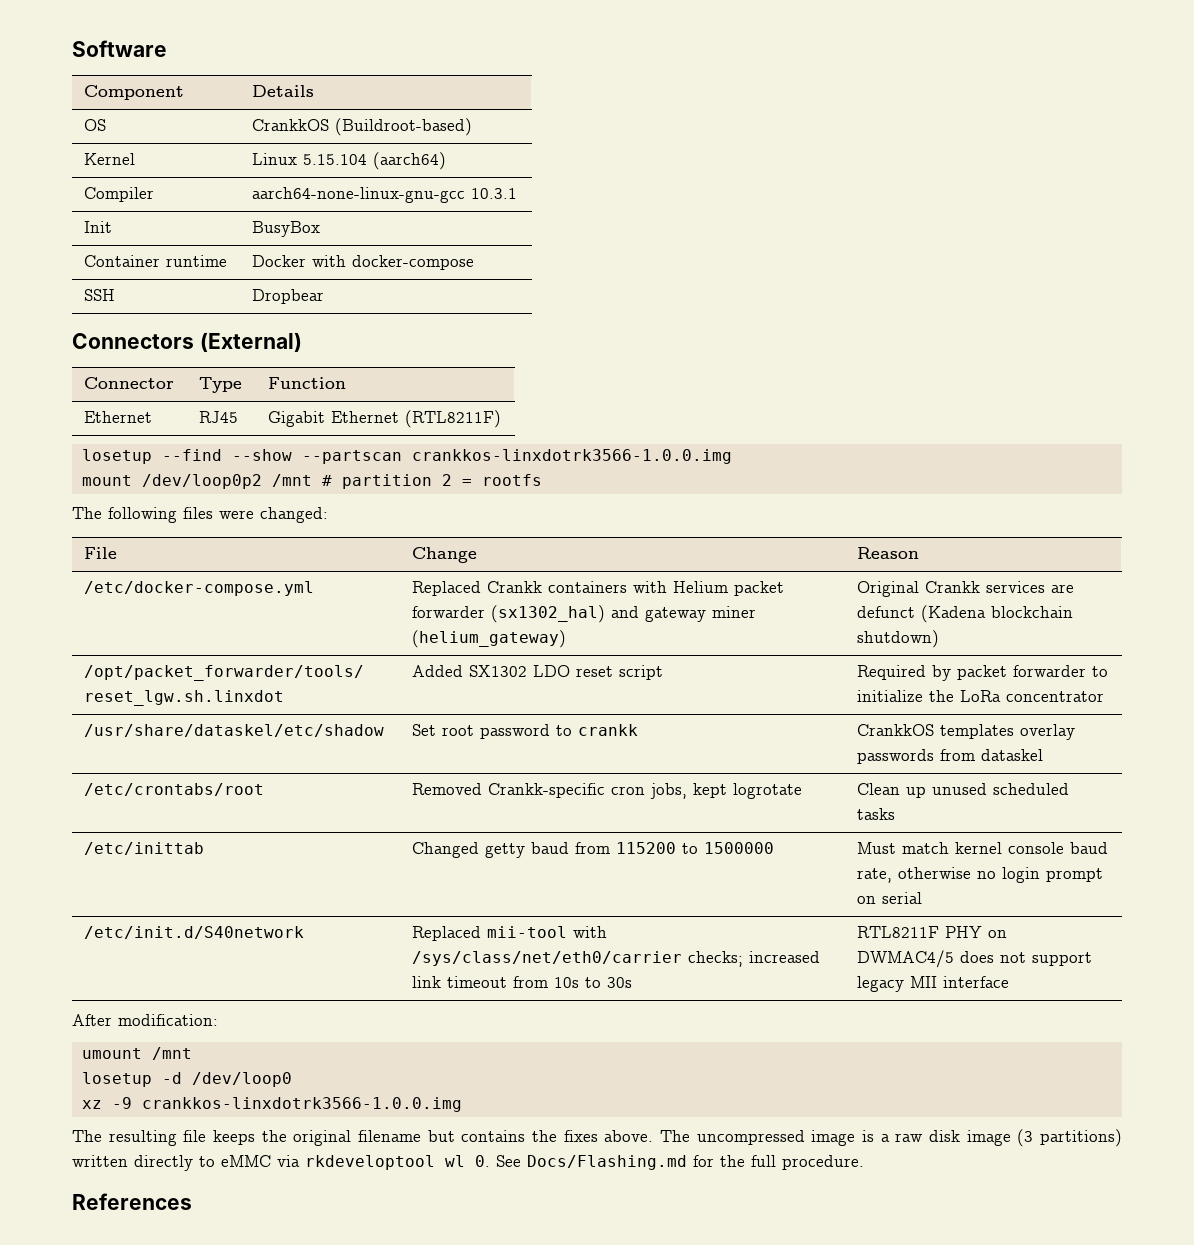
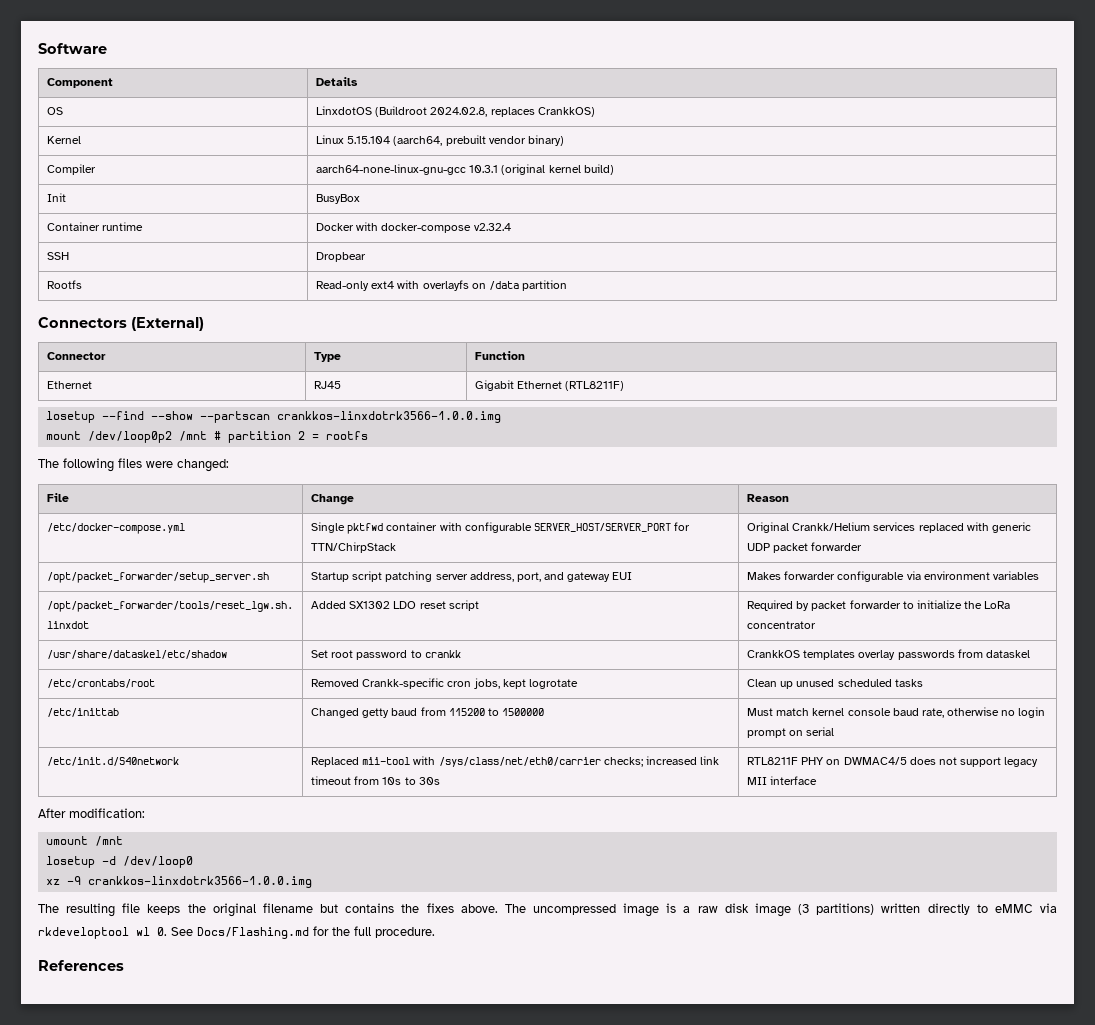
- OS | CrankkOS (Buildroot-based)
+ OS | LinxdotOS (Buildroot 2024.02.8, replaces CrankkOS)
- Kernel | Linux 5.15.104 (aarch64)
+ Kernel | Linux 5.15.104 (aarch64, prebuilt vendor binary)
- Compiler | aarch64-none-linux-gnu-gcc 10.3.1
+ Compiler | aarch64-none-linux-gnu-gcc 10.3.1 (original kernel build)
- Container runtime | Docker with docker-compose
+ Container runtime | Docker with docker-compose v2.32.4
+ Rootfs | Read-only ext4 with overlayfs on /data partition
- /etc/docker-compose.yml | Replaced Crankk containers with Helium packet forwarder (sx1302_hal) and gateway miner (helium_gateway) | Original Crankk services are defunct (Kadena blockchain shutdown)
+ /etc/docker-compose.yml | Single pktfwd container with configurable SERVER_HOST/SERVER_PORT for TTN/ChirpStack | Original Crankk/Helium services replaced with generic UDP packet forwarder
+ /opt/packet_forwarder/setup_server.sh | Startup script patching server address, port, and gateway EUI | Makes forwarder configurable via environment variables

